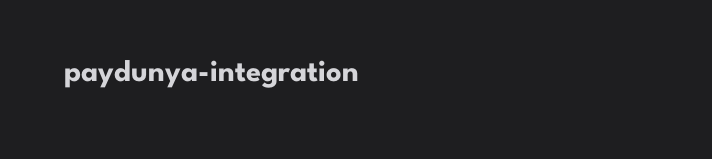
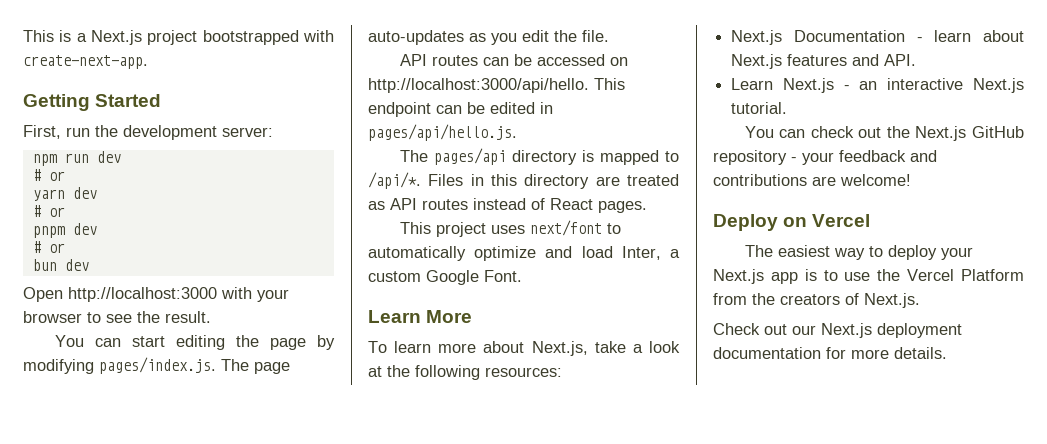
- paydunya-integration
+ This is a Next.js project bootstrapped with create-next-app.
+ Getting Started
+ First, run the development server:
+ npm run dev
+ # or
+ yarn dev
+ # or
+ pnpm dev
+ # or
+ bun dev
+ Open http://localhost:3000 with your browser to see the result.
+ You can start editing the page by modifying pages/index.js. The page auto-updates as you edit the file.
+ API routes can be accessed on http://localhost:3000/api/hello. This endpoint can be edited in pages/api/hello.js.
+ The pages/api directory is mapped to /api/*. Files in this directory are treated as API routes instead of React pages.
+ This project uses next/font to automatically optimize and load Inter, a custom Google Font.
+ Learn More
+ To learn more about Next.js, take a look at the following resources:
+ Next.js Documentation - learn about Next.js features and API.
+ Learn Next.js - an interactive Next.js tutorial.
+ You can check out the Next.js GitHub repository - your feedback and contributions are welcome!
+ Deploy on Vercel
+ The easiest way to deploy your Next.js app is to use the Vercel Platform from the creators of Next.js.
+ Check out our Next.js deployment documentation for more details.

